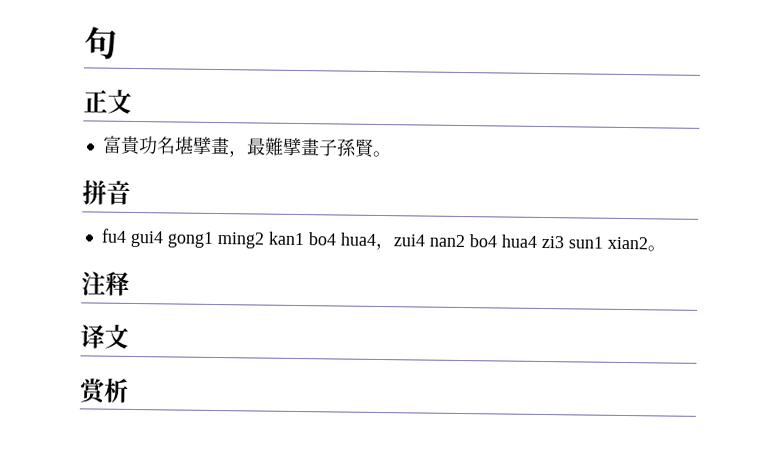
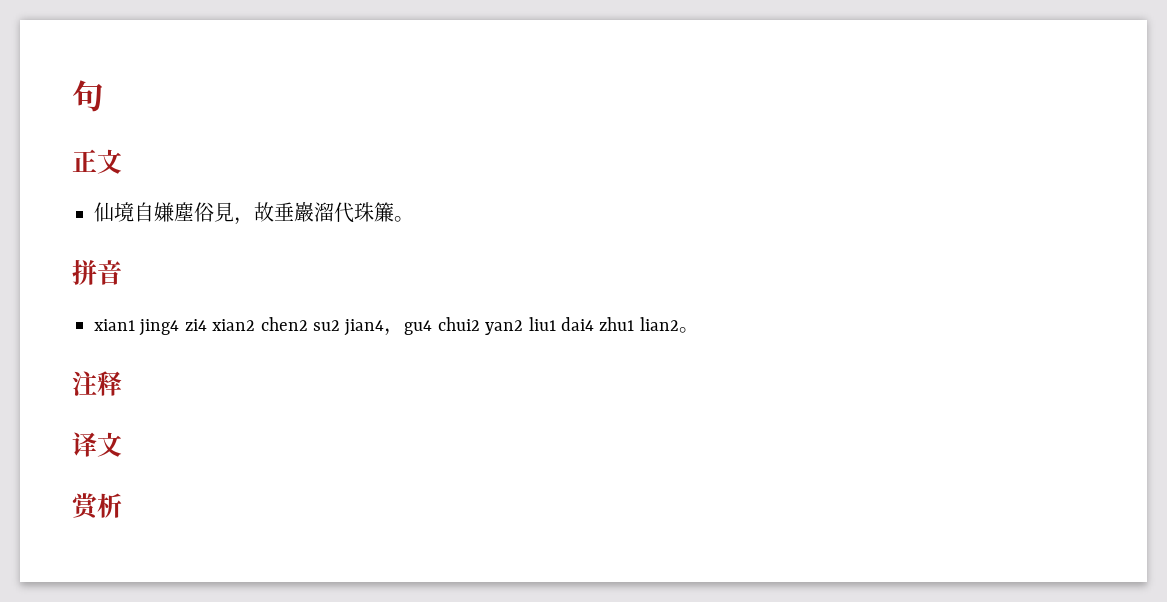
- 富貴功名堪擘畫，最難擘畫子孫賢。
+ 仙境自嫌塵俗見，故垂巖溜代珠簾。
  拼音
- fu4 gui4 gong1 ming2 kan1 bo4 hua4，zui4 nan2 bo4 hua4 zi3 sun1 xian2。
+ xian1 jing4 zi4 xian2 chen2 su2 jian4，gu4 chui2 yan2 liu1 dai4 zhu1 lian2。

